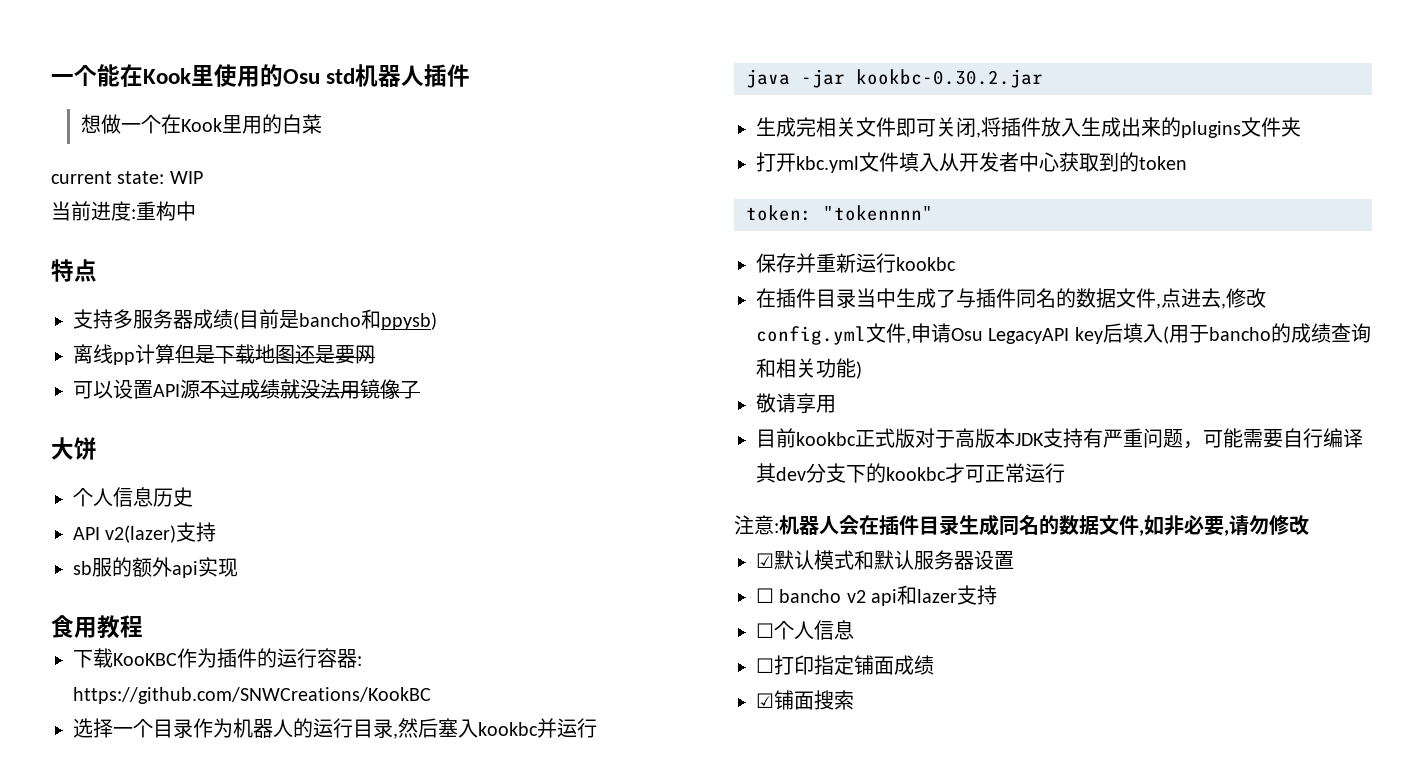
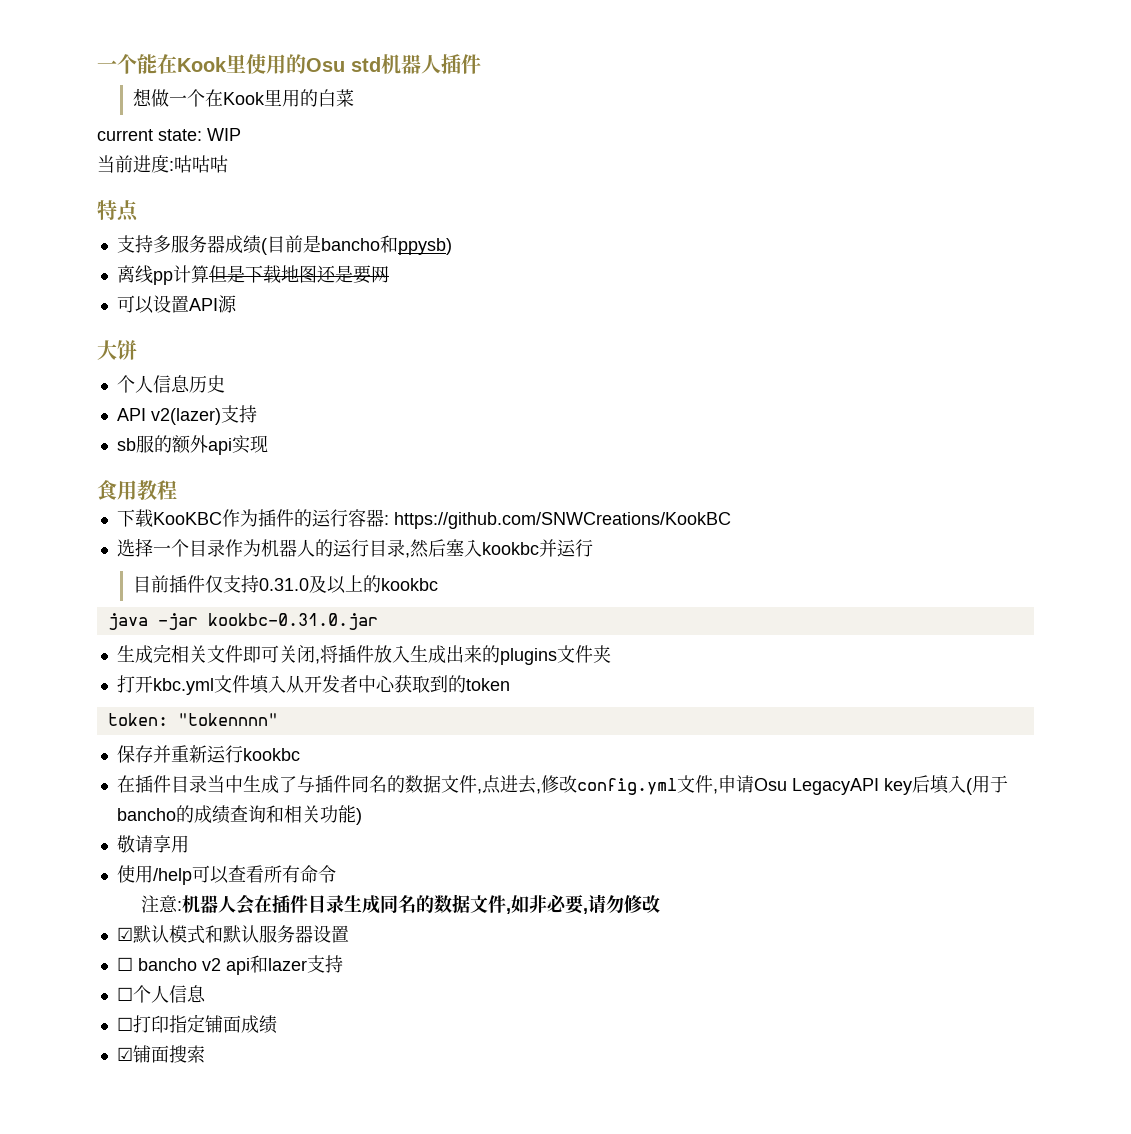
- 当前进度:重构中
+ 当前进度:咕咕咕
- 可以设置API源不过成绩就没法用镜像了
+ 可以设置API源
+ 目前插件仅支持0.31.0及以上的kookbc
- java -jar kookbc-0.30.2.jar
+ java -jar kookbc-0.31.0.jar
- 目前kookbc正式版对于高版本JDK支持有严重问题，可能需要自行编译其dev分支下的kookbc才可正常运行
+ 使用/help可以查看所有命令

